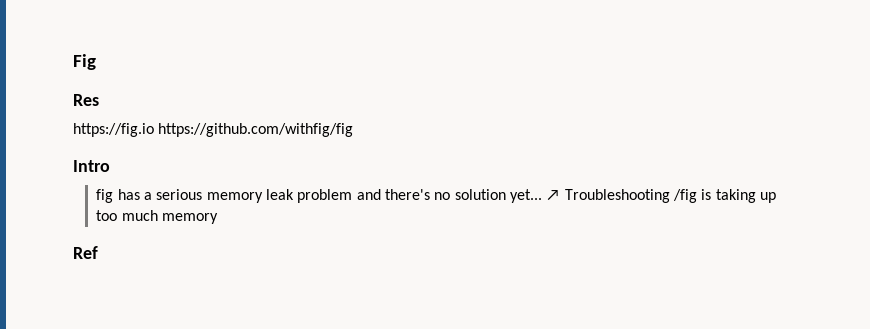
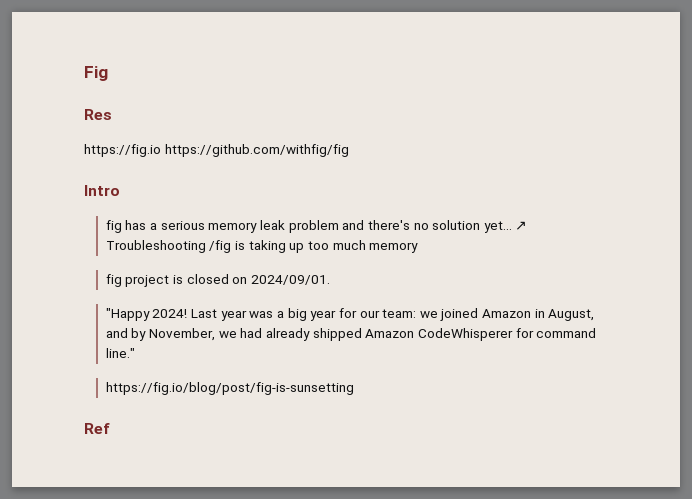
+ fig project is closed on 2024/09/01.
+ "Happy 2024! Last year was a big year for our team: we joined Amazon in August, and by November, we had already shipped Amazon CodeWhisperer for command line."
+ https://fig.io/blog/post/fig-is-sunsetting

